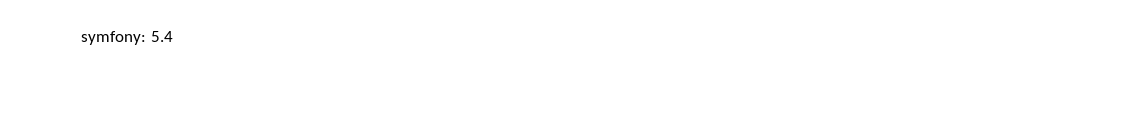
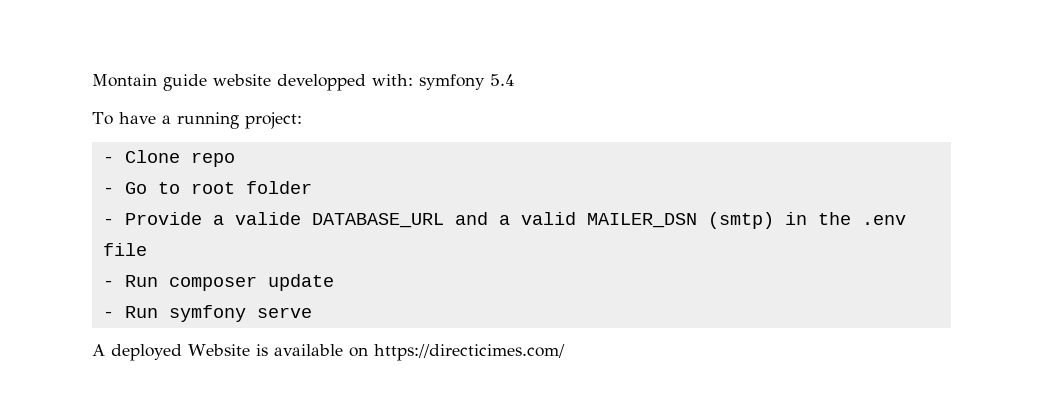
- symfony: 5.4
+ Montain guide website developped with: symfony 5.4
+ To have a running project:
+ - Clone repo
+ - Go to root folder
+ - Provide a valide DATABASE_URL and a valid MAILER_DSN (smtp) in the .env file
+ - Run composer update
+ - Run symfony serve
+ A deployed Website is available on https://directicimes.com/

